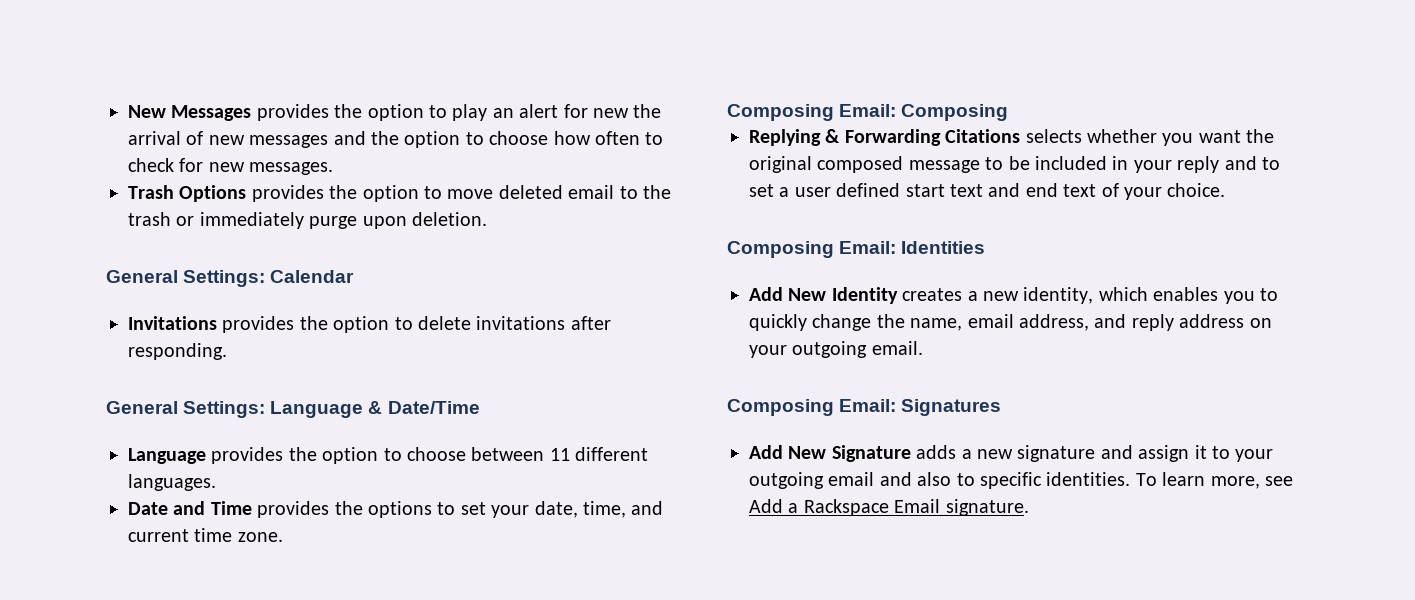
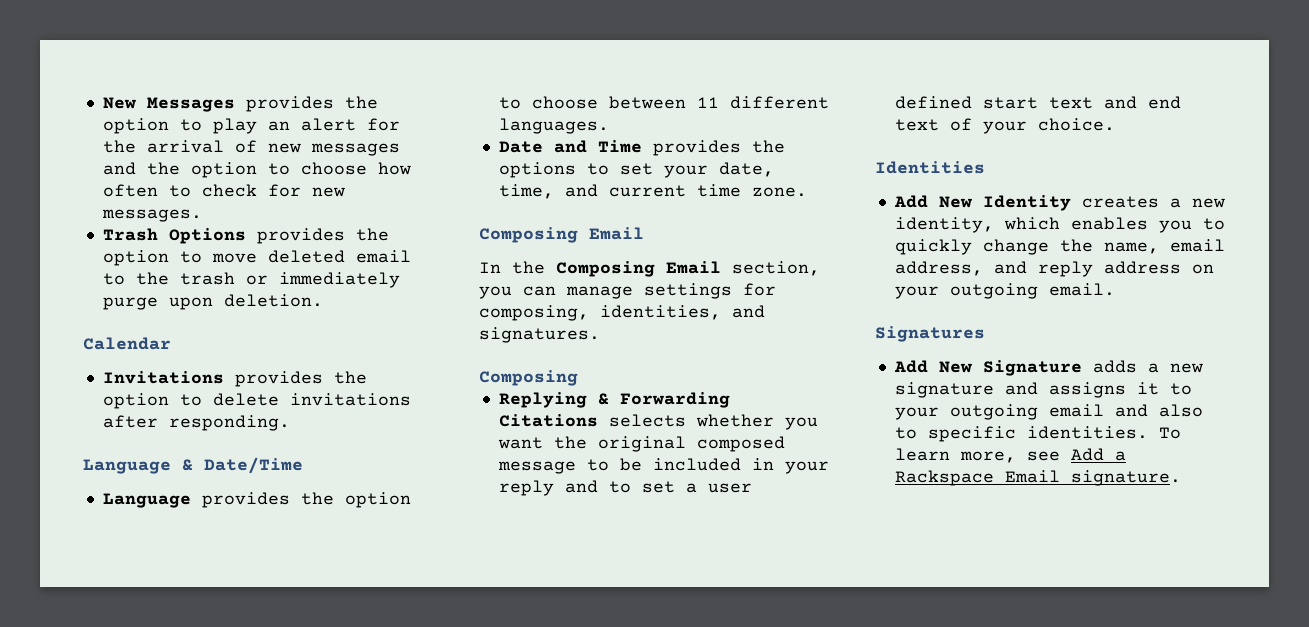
- New Messages provides the option to play an alert for new the arrival of new messages and the option to choose how often to check for new messages.
+ New Messages provides the option to play an alert for the arrival of new messages and the option to choose how often to check for new messages.
- General Settings: Calendar
+ Calendar
- General Settings: Language & Date/Time
+ Language & Date/Time
  Date and Time provides the options to set your date, time, and current time zone.
- Composing Email: Composing
+ Composing Email
+ In the Composing Email section, you can manage settings for composing, identities, and signatures.
+ Composing
- Composing Email: Identities
+ Identities
- Composing Email: Signatures
+ Signatures
- Add New Signature adds a new signature and assign it to your outgoing email and also to specific identities.
+ Add New Signature adds a new signature and assigns it to your outgoing email and also to specific identities.

